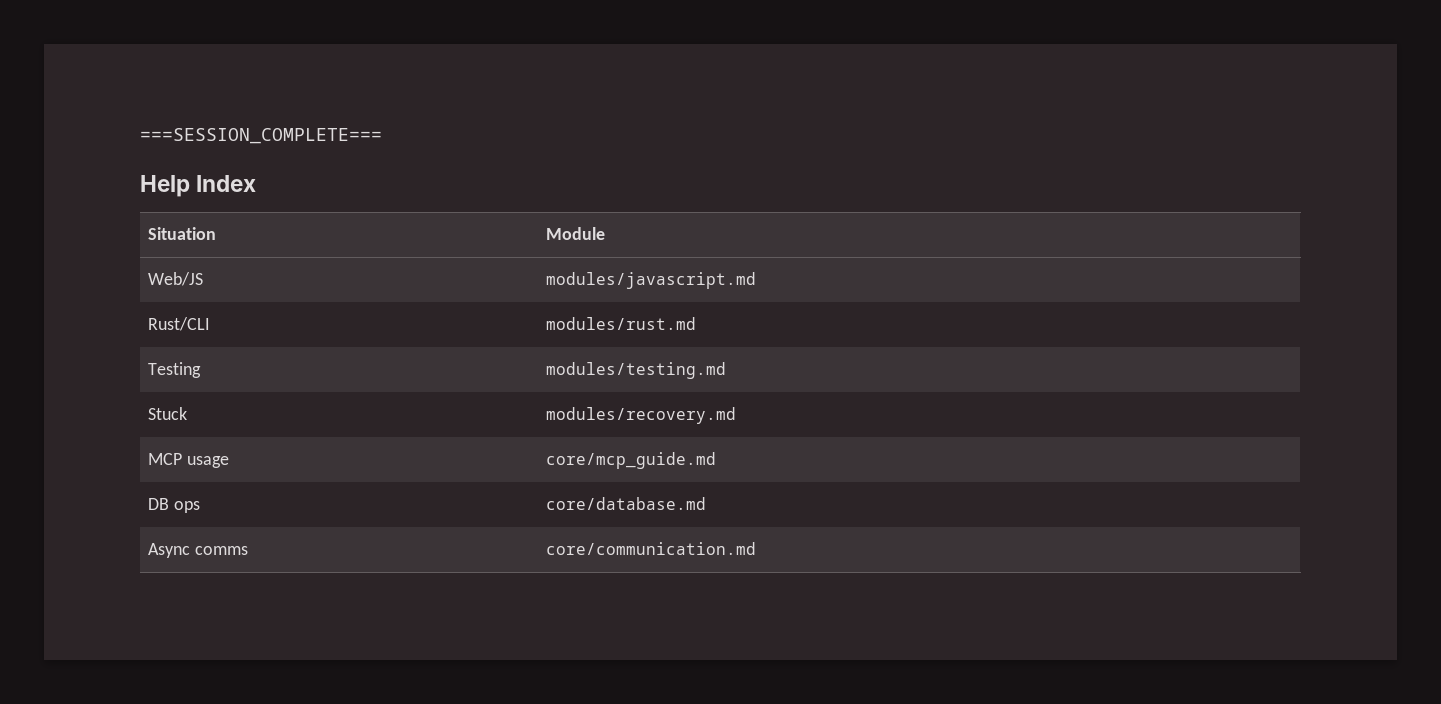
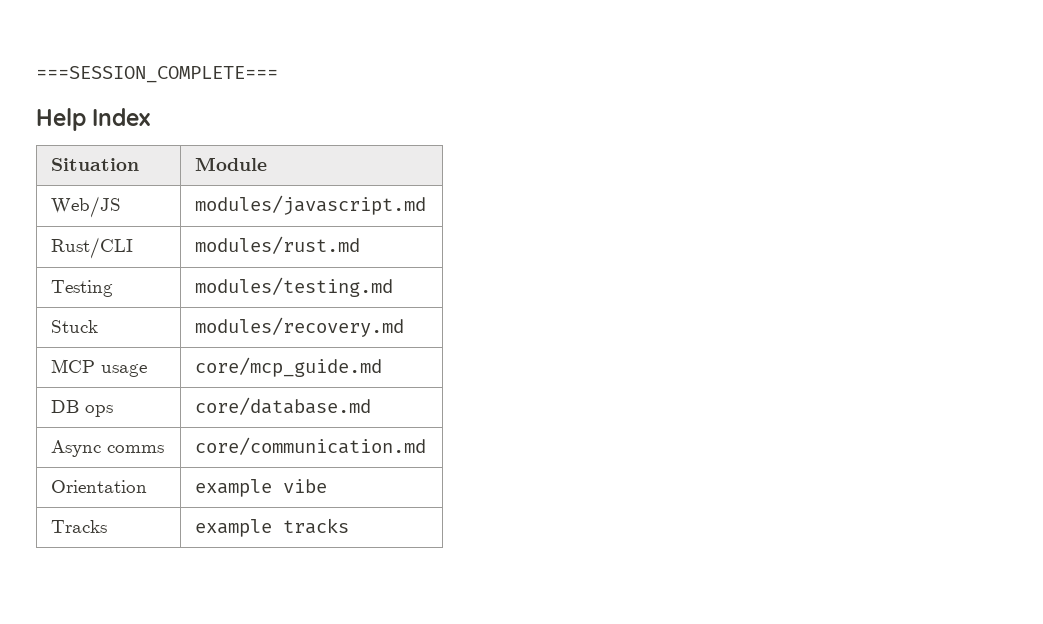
+ Orientation | example vibe
+ Tracks | example tracks

